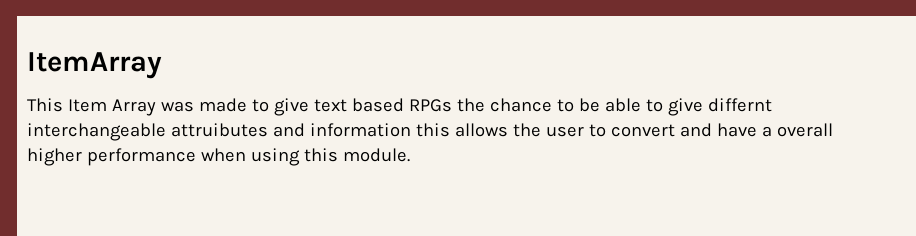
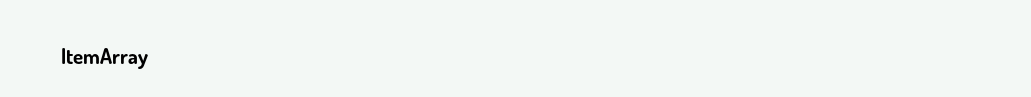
- This Item Array was made to give text based RPGs the chance to be able to give differnt interchangeable attruibutes and information this allows the user to convert and have a overall higher performance when using this module.

